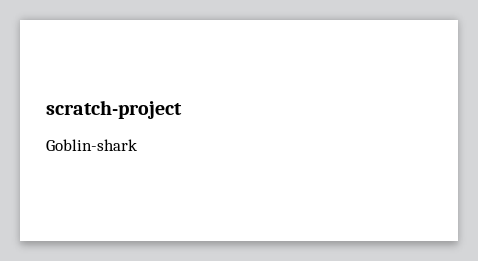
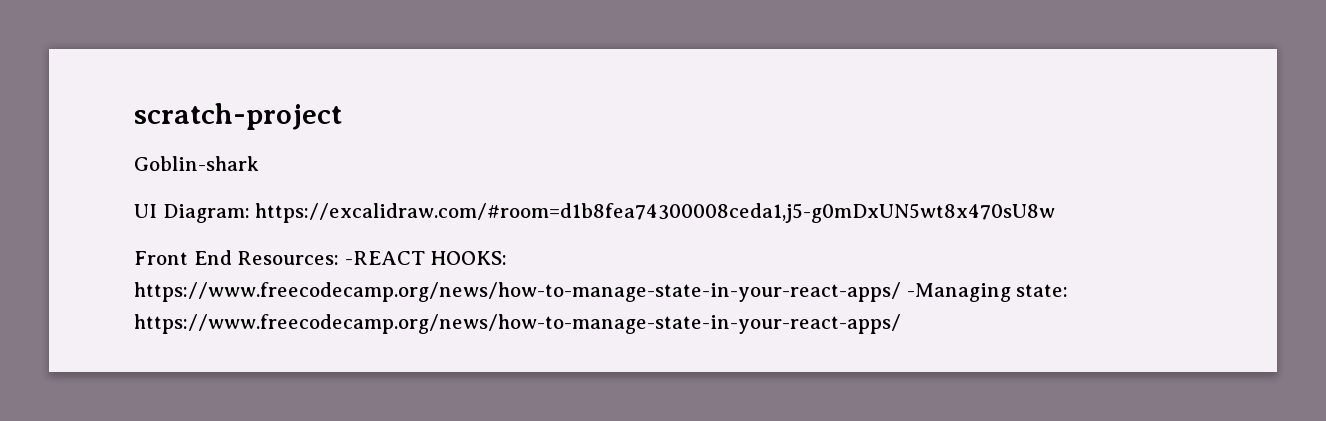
+ UI Diagram: https://excalidraw.com/#room=d1b8fea74300008ceda1,j5-g0mDxUN5wt8x470sU8w
+ Front End Resources: -REACT HOOKS: https://www.freecodecamp.org/news/how-to-manage-state-in-your-react-apps/ -Managing state: https://www.freecodecamp.org/news/how-to-manage-state-in-your-react-apps/

